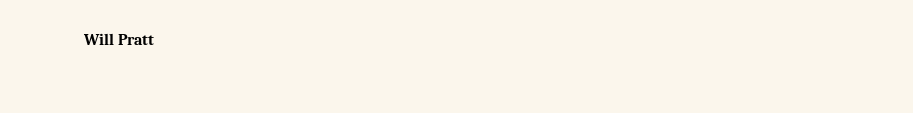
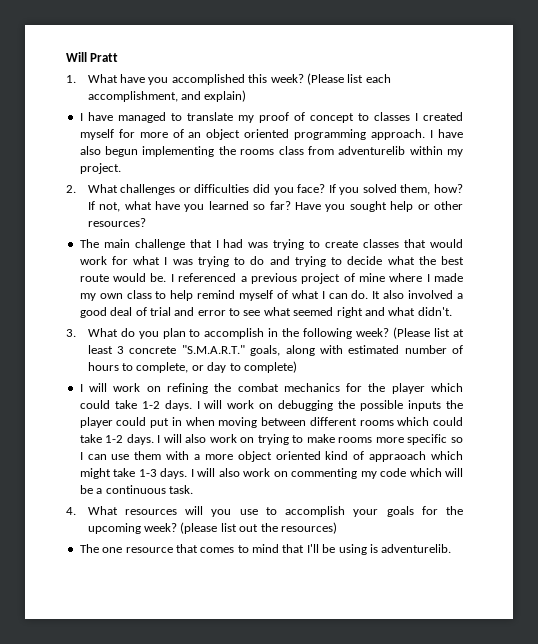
+ 1. What have you accomplished this week? (Please list each accomplishment, and explain)
+ I have managed to translate my proof of concept to classes I created myself for more of an object oriented programming approach. I have also begun implementing the rooms class from adventurelib within my project.
+ 2. What challenges or difficulties did you face? If you solved them, how? If not, what have you learned so far? Have you sought help or other resources?
+ The main challenge that I had was trying to create classes that would work for what I was trying to do and trying to decide what the best route would be. I referenced a previous project of mine where I made my own class to help remind myself of what I can do. It also involved a good deal of trial and error to see what seemed right and what didn't.
+ 3. What do you plan to accomplish in the following week? (Please list at least 3 concrete "S.M.A.R.T." goals, along with estimated number of hours to complete, or day to complete)
+ I will work on refining the combat mechanics for the player which could take 1-2 days. I will work on debugging the possible inputs the player could put in when moving between different rooms which could take 1-2 days. I will also work on trying to make rooms more specific so I can use them with a more object oriented kind of appraoach which might take 1-3 days. I will also work on commenting my code which will be a continuous task.
+ 4. What resources will you use to accomplish your goals for the upcoming week? (please list out the resources)
+ The one resource that comes to mind that I'll be using is adventurelib.

